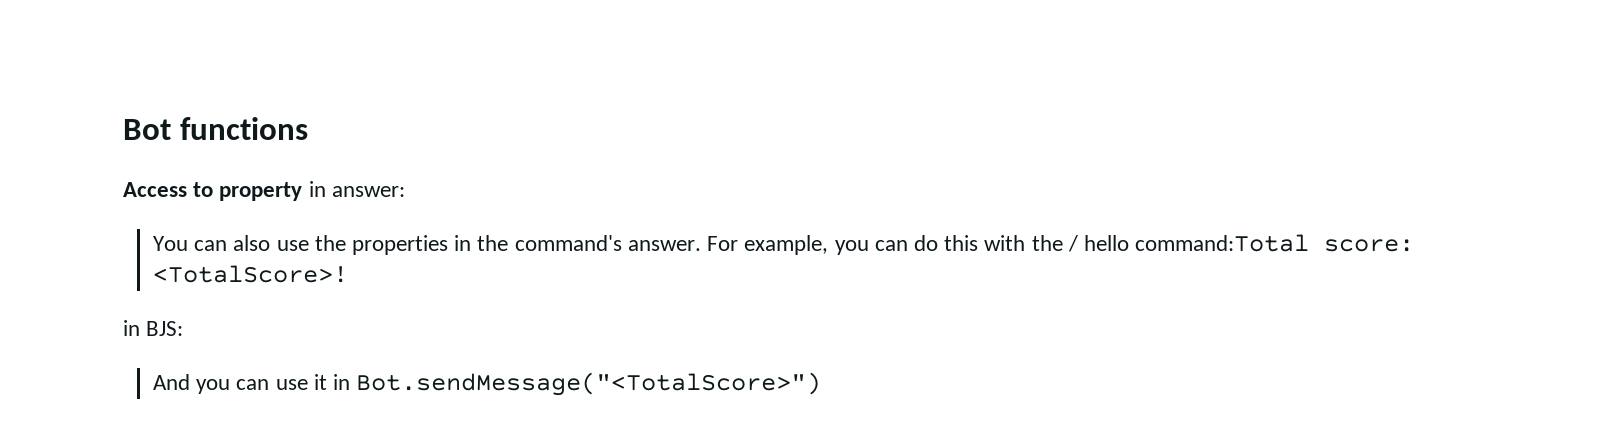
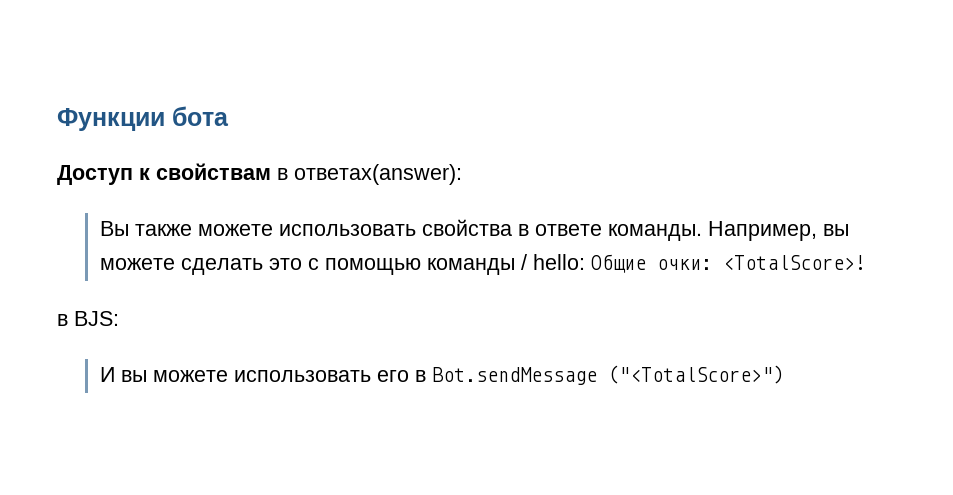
- Bot functions
- Access to property in answer:
- You can also use the properties in the command's answer. For example, you can do this with the / hello command:Total score: <TotalScore>!
+ Функции бота
+ Доступ к свойствам в ответах(answer):
+ Вы также можете использовать свойства в ответе команды. Например, вы можете сделать это с помощью команды / hello: Общие очки: <TotalScore>!
- in BJS:
+ в BJS:
- And you can use it in Bot.sendMessage("<TotalScore>")
+ И вы можете использовать его в Bot.sendMessage ("<TotalScore>")

